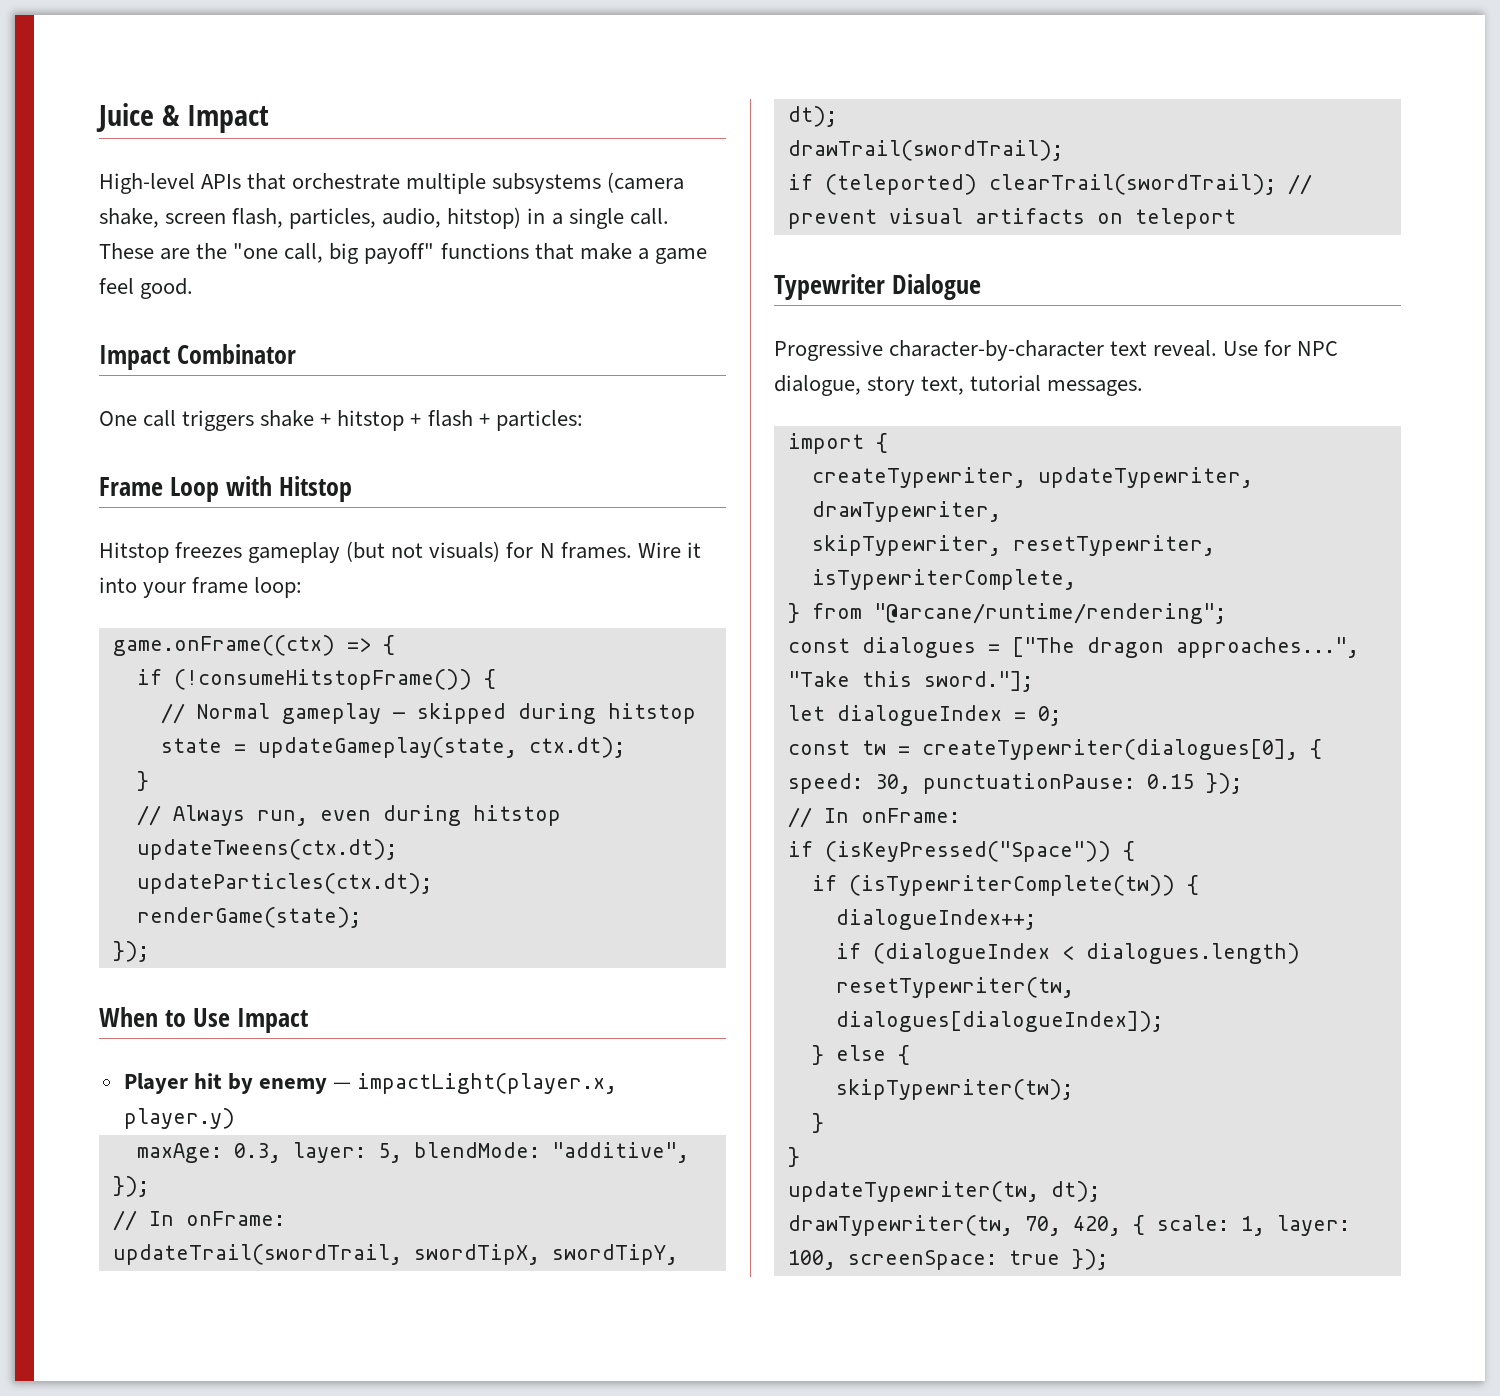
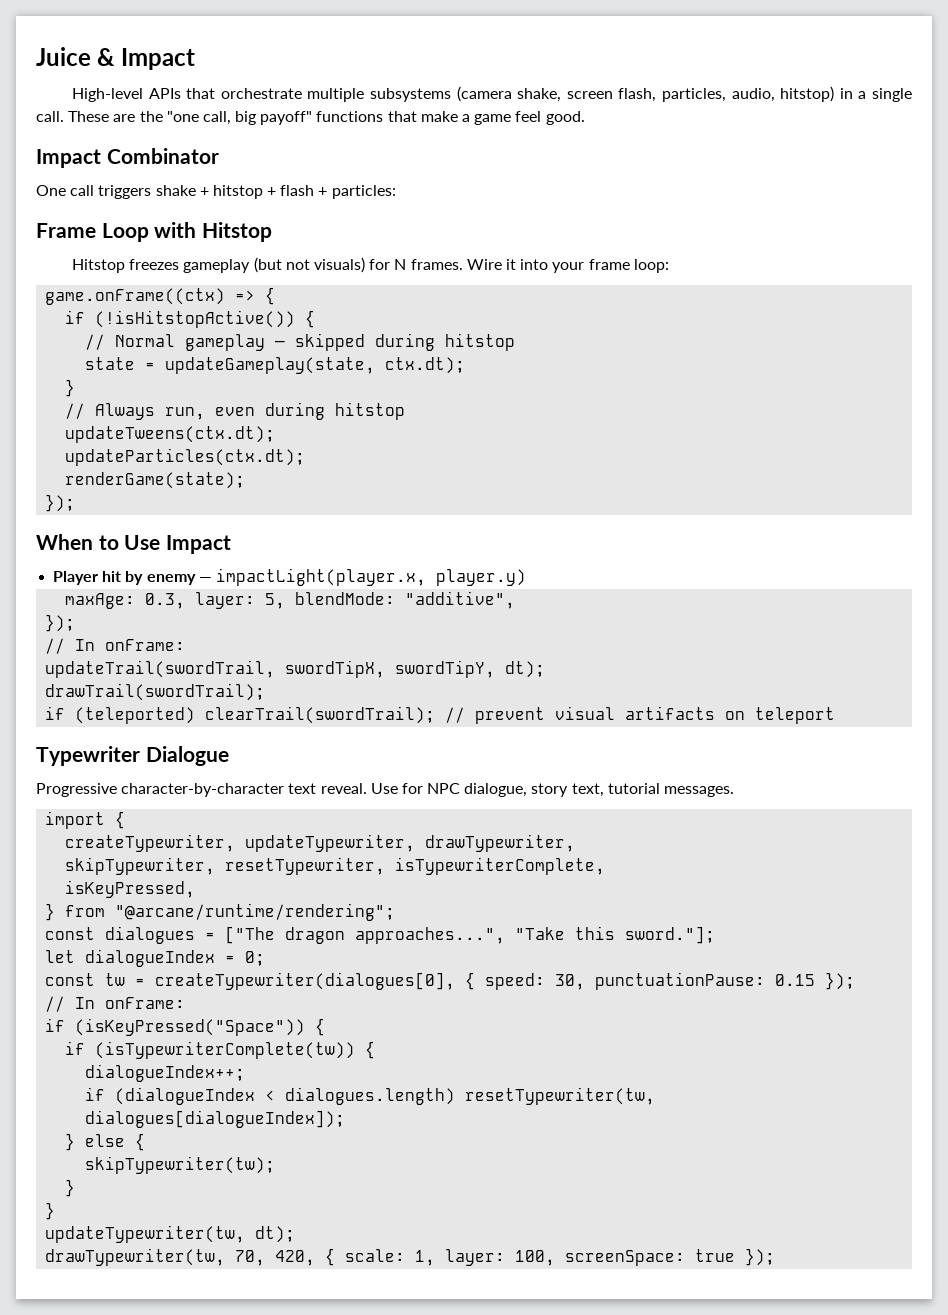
- if (!consumeHitstopFrame()) {
+ if (!isHitstopActive()) {
+ isKeyPressed,

